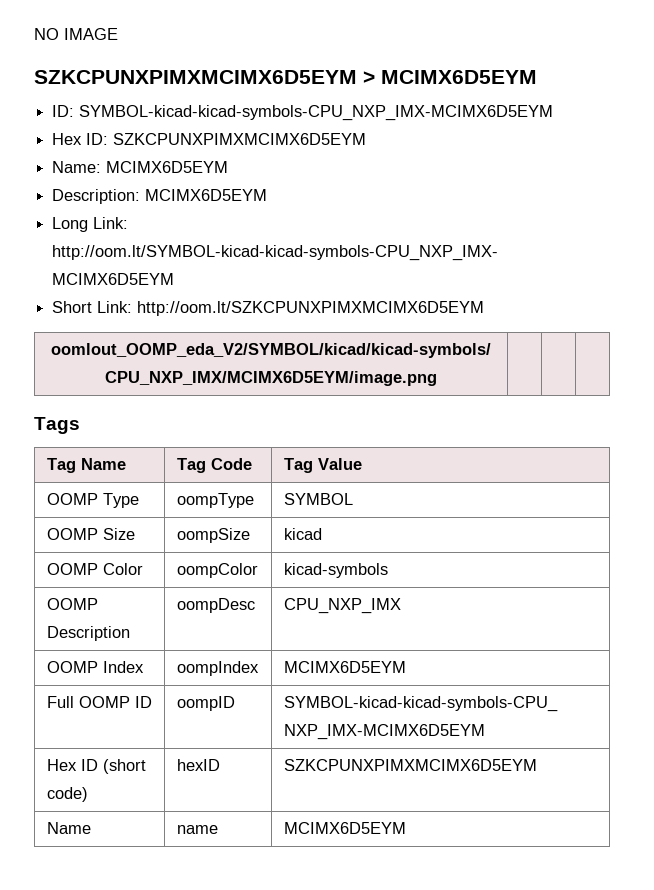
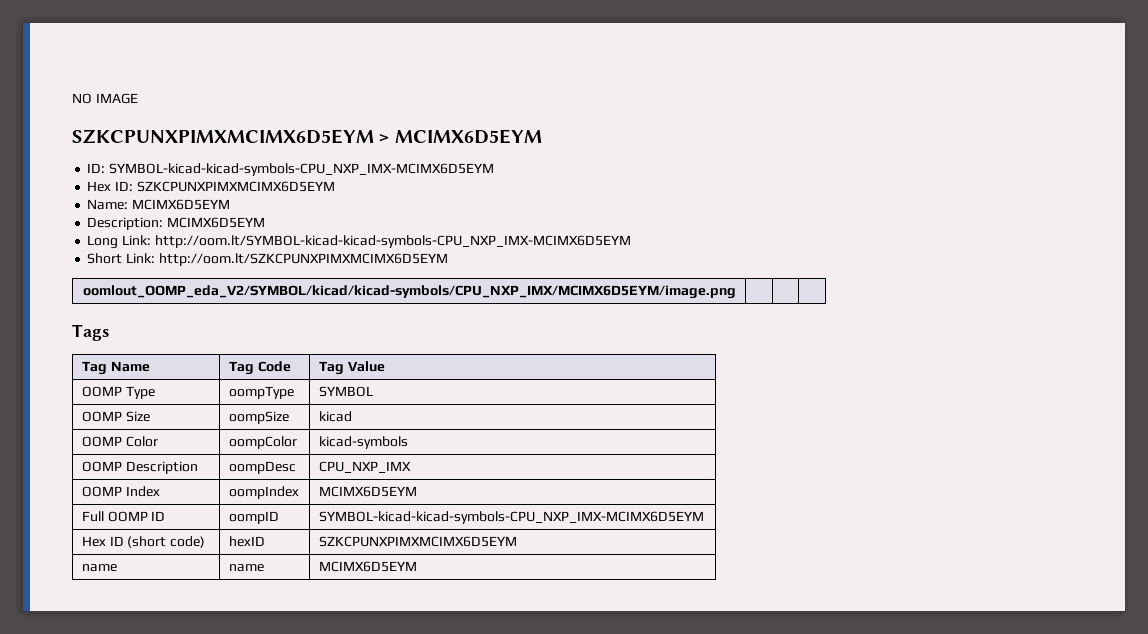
- Name | name | MCIMX6D5EYM
+ name | name | MCIMX6D5EYM

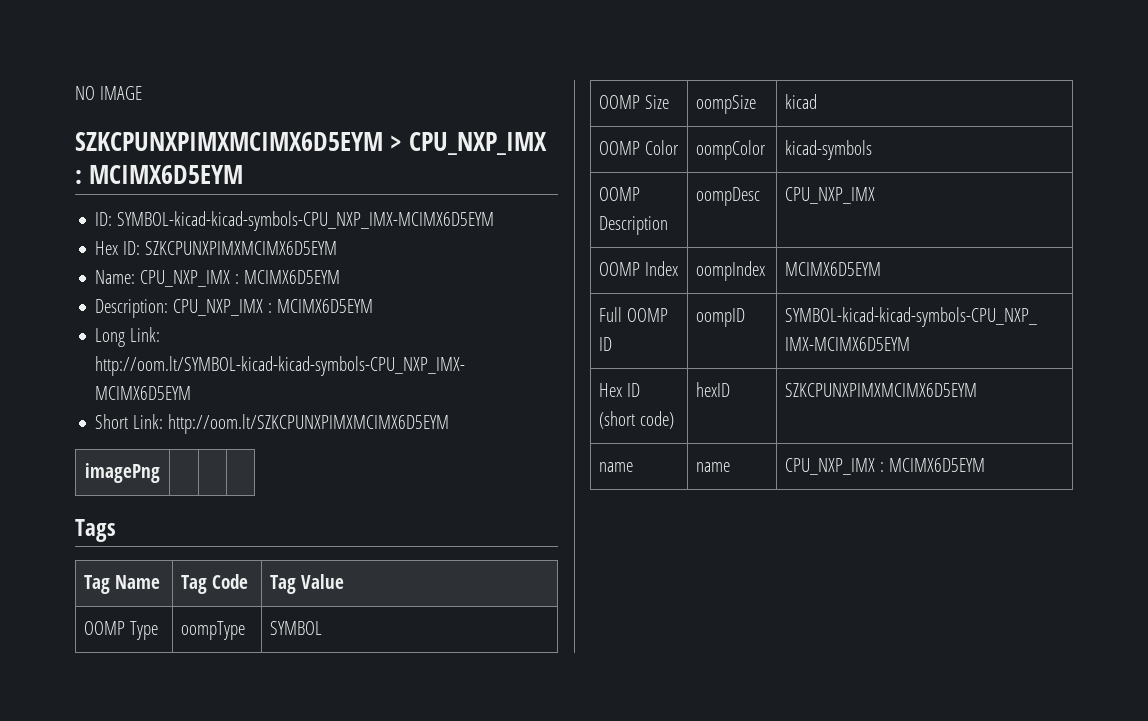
- SZKCPUNXPIMXMCIMX6D5EYM > MCIMX6D5EYM
+ SZKCPUNXPIMXMCIMX6D5EYM > CPU_NXP_IMX : MCIMX6D5EYM
- Name: MCIMX6D5EYM
+ Name: CPU_NXP_IMX : MCIMX6D5EYM
- Description: MCIMX6D5EYM
+ Description: CPU_NXP_IMX : MCIMX6D5EYM
- oomlout_OOMP_eda_V2/SYMBOL/kicad/kicad-symbols/CPU_NXP_IMX/MCIMX6D5EYM/image.png | | |
+ imagePng | | |
- name | name | MCIMX6D5EYM
+ name | name | CPU_NXP_IMX : MCIMX6D5EYM

